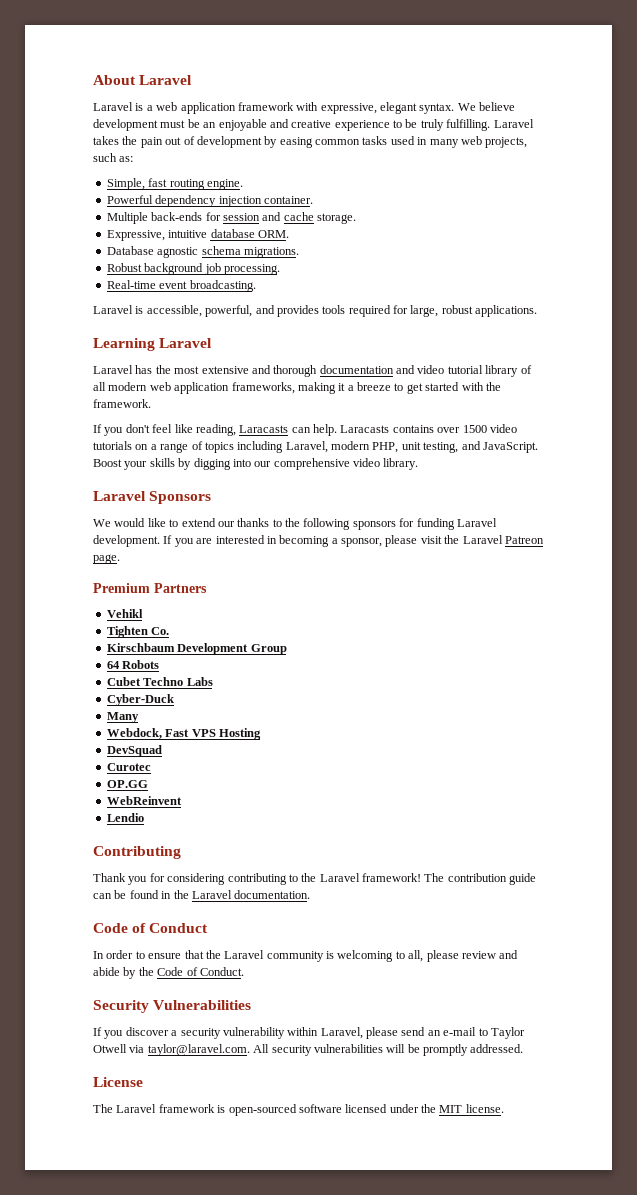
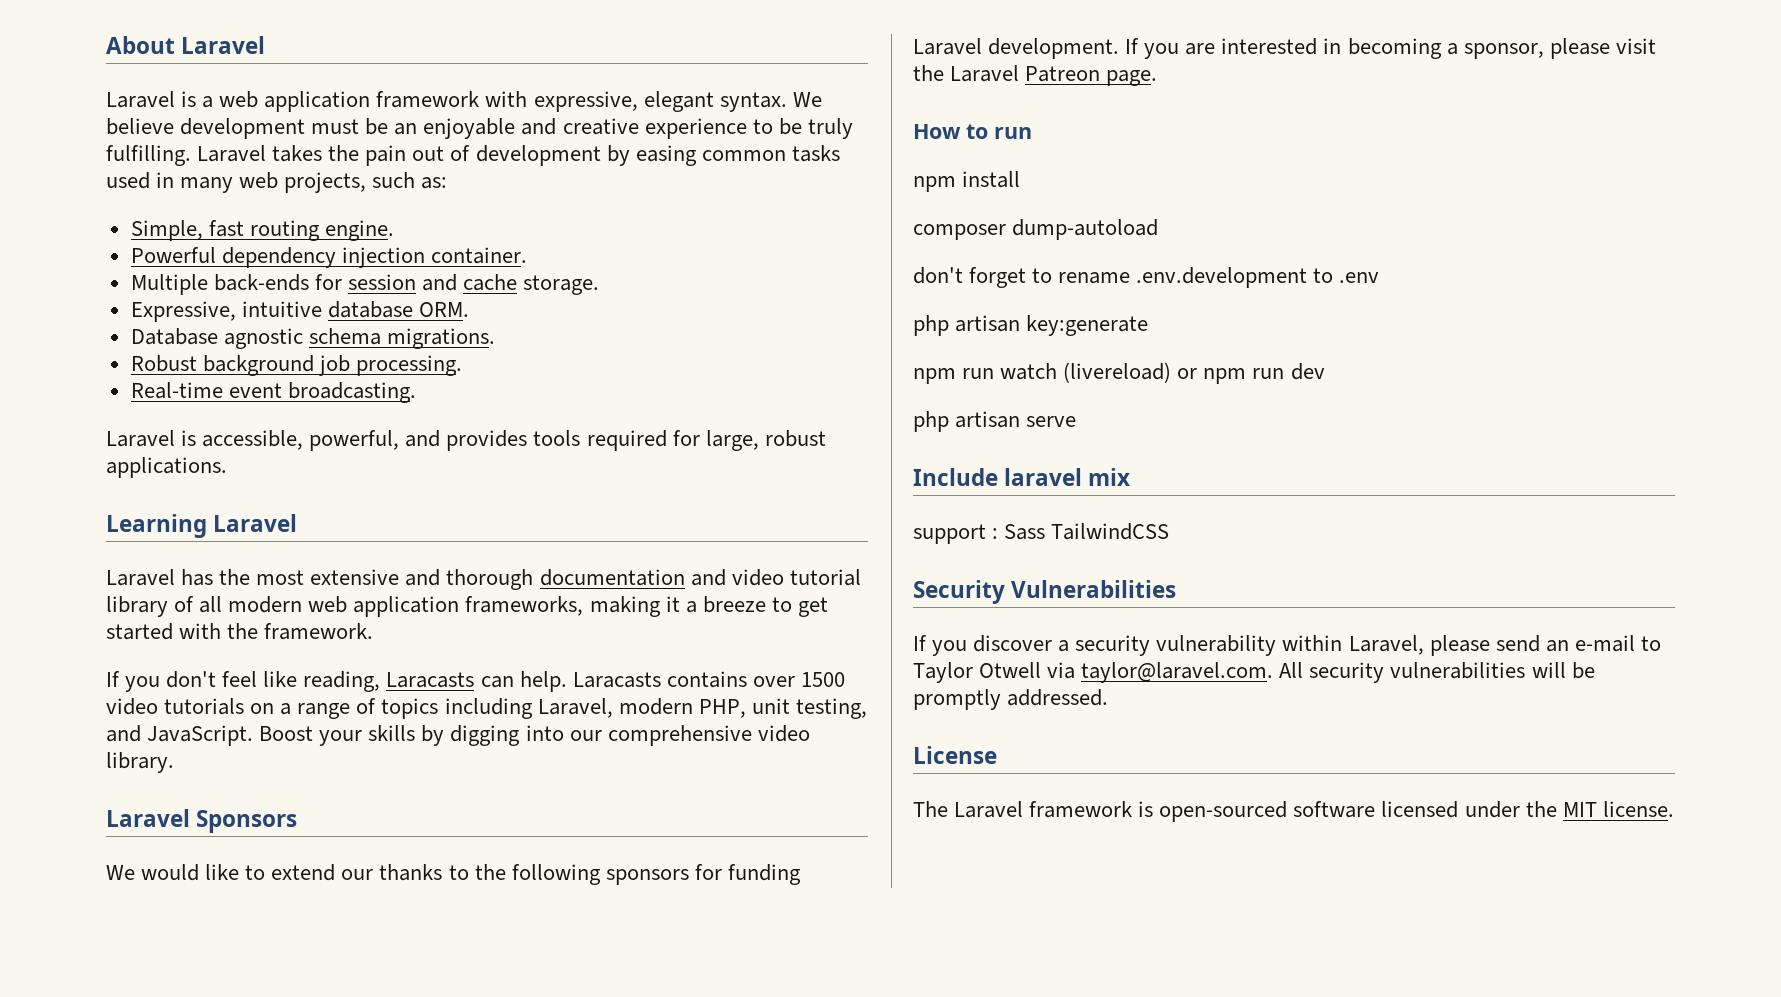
- Premium Partners
- Vehikl
- Tighten Co.
- Kirschbaum Development Group
- 64 Robots
- Cubet Techno Labs
- Cyber-Duck
- Many
- Webdock, Fast VPS Hosting
- DevSquad
- Curotec
- OP.GG
- WebReinvent
- Lendio
- Contributing
- Thank you for considering contributing to the Laravel framework! The contribution guide can be found in the Laravel documentation.
- Code of Conduct
- In order to ensure that the Laravel community is welcoming to all, please review and abide by the Code of Conduct.
+ How to run
+ npm install
+ composer dump-autoload
+ don't forget to rename .env.development to .env
+ php artisan key:generate
+ npm run watch (livereload) or npm run dev
+ php artisan serve
+ Include laravel mix
+ support : Sass TailwindCSS

